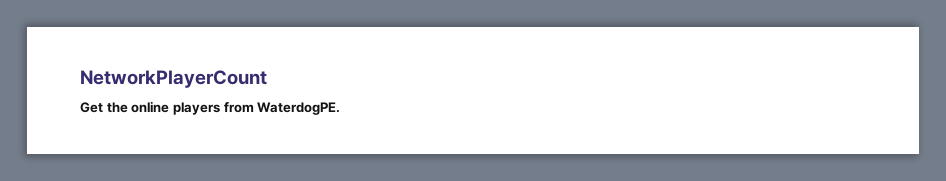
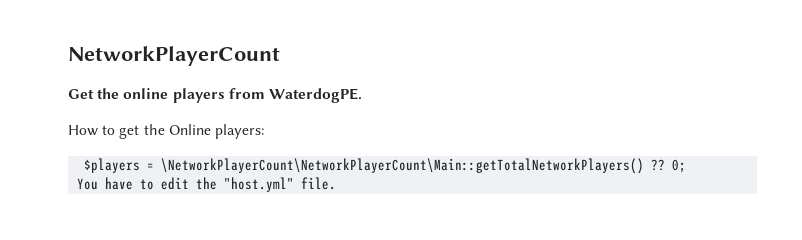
+ How to get the Online players:
+ $players = \NetworkPlayerCount\NetworkPlayerCount\Main::getTotalNetworkPlayers() ?? 0;
+ You have to edit the "host.yml" file.

